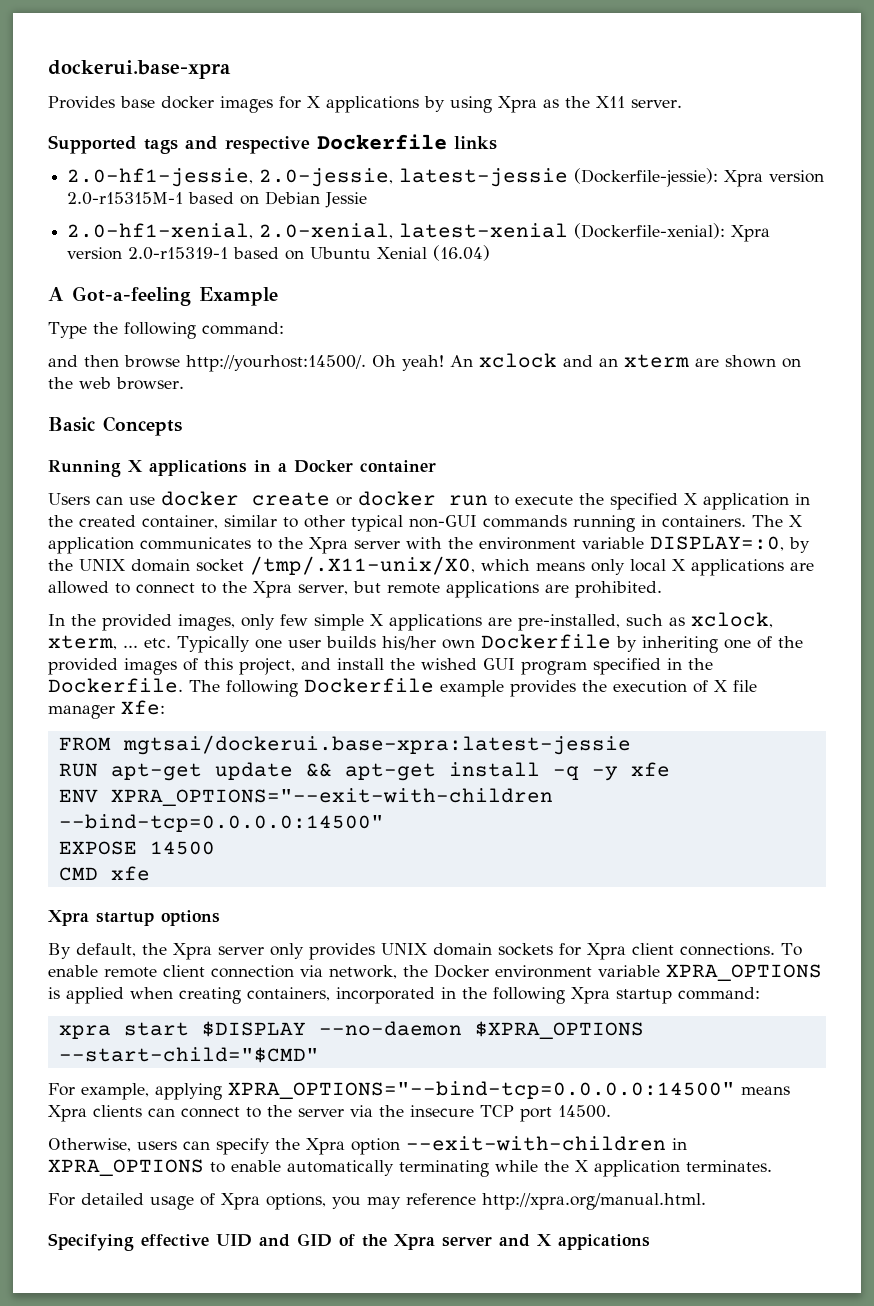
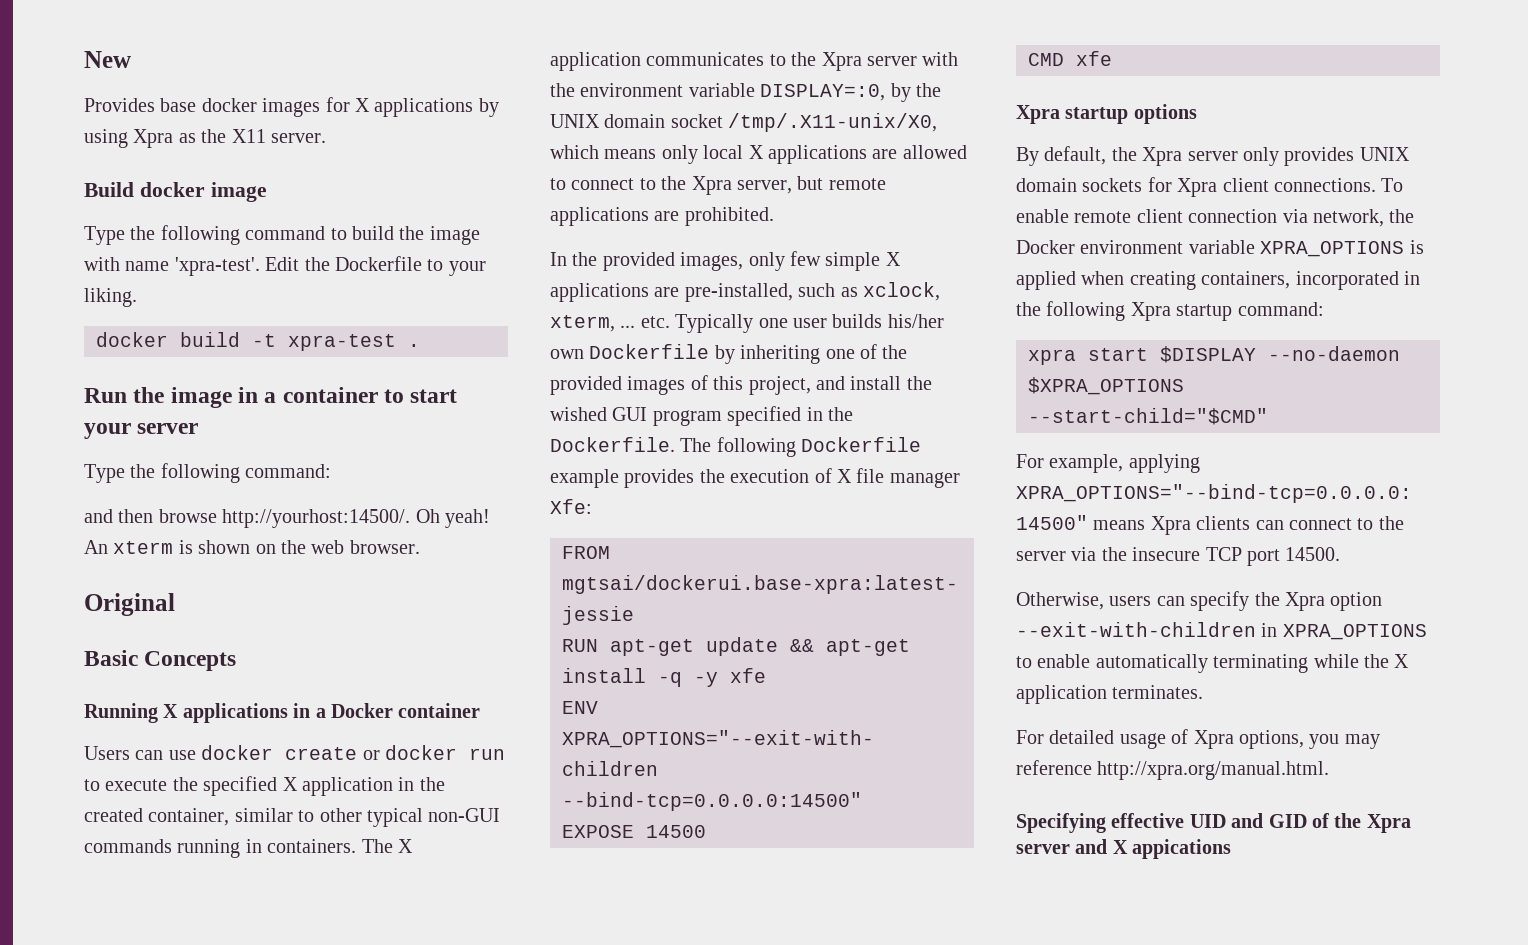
- dockerui.base-xpra
+ New
- Supported tags and respective Dockerfile links
- 2.0-hf1-jessie, 2.0-jessie, latest-jessie (Dockerfile-jessie): Xpra version 2.0-r15315M-1 based on Debian Jessie
- 2.0-hf1-xenial, 2.0-xenial, latest-xenial (Dockerfile-xenial): Xpra version 2.0-r15319-1 based on Ubuntu Xenial (16.04)
- A Got-a-feeling Example
+ Build docker image
+ Type the following command to build the image with name 'xpra-test'. Edit the Dockerfile to your liking.
+ docker build -t xpra-test .
+ Run the image in a container to start your server
- An xclock and an xterm are shown on the web browser.
+ An xterm is shown on the web browser.
+ Original

